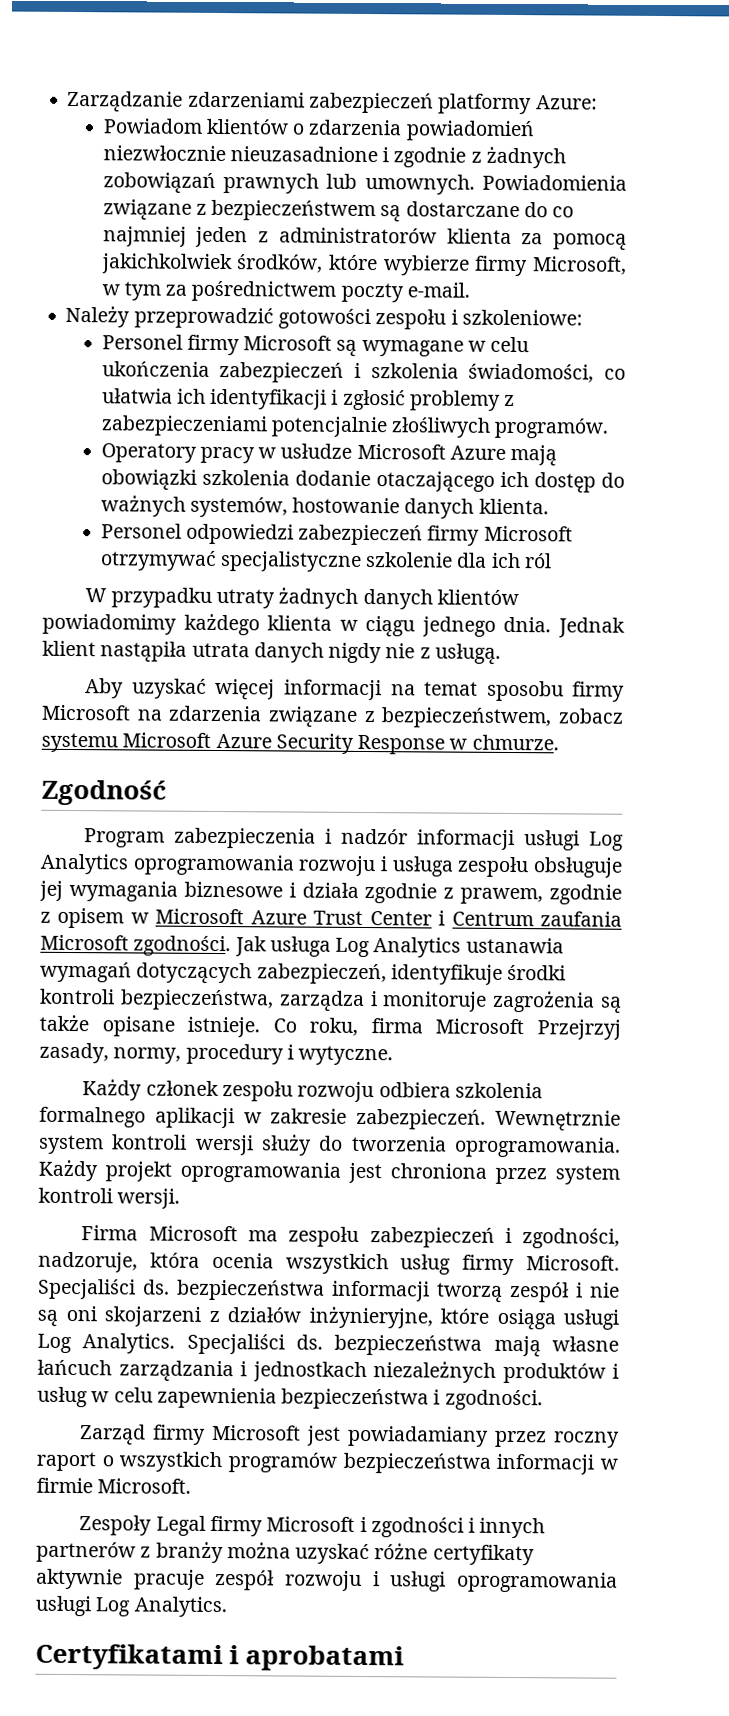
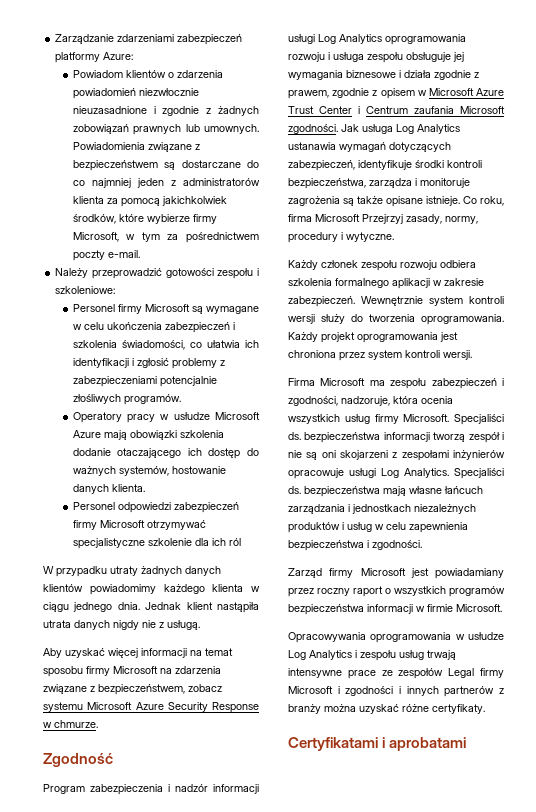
- Specjaliści ds. bezpieczeństwa informacji tworzą zespół i nie są oni skojarzeni z działów inżynieryjne, które osiąga usługi Log Analytics.
+ Specjaliści ds. bezpieczeństwa informacji tworzą zespół i nie są oni skojarzeni z zespołami inżynierów opracowuje usługi Log Analytics.
- Zespoły Legal firmy Microsoft i zgodności i innych partnerów z branży można uzyskać różne certyfikaty aktywnie pracuje zespół rozwoju i usługi oprogramowania usługi Log Analytics.
+ Opracowywania oprogramowania w usłudze Log Analytics i zespołu usług trwają intensywne prace ze zespołów Legal firmy Microsoft i zgodności i innych partnerów z branży można uzyskać różne certyfikaty.

